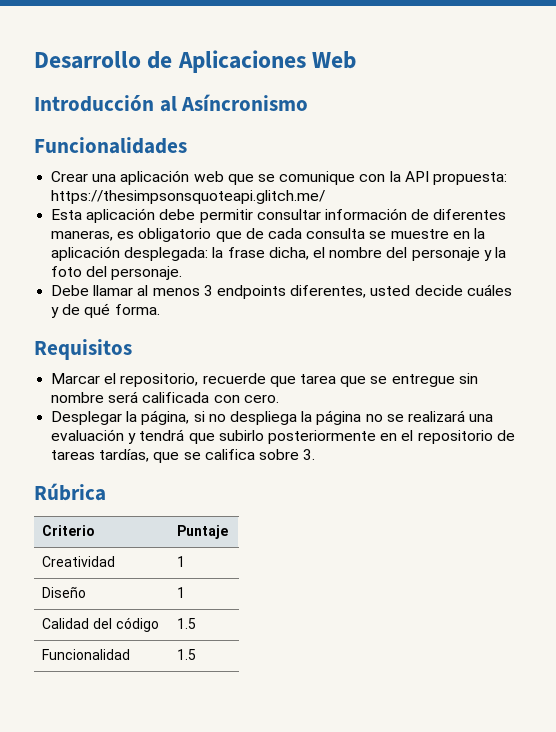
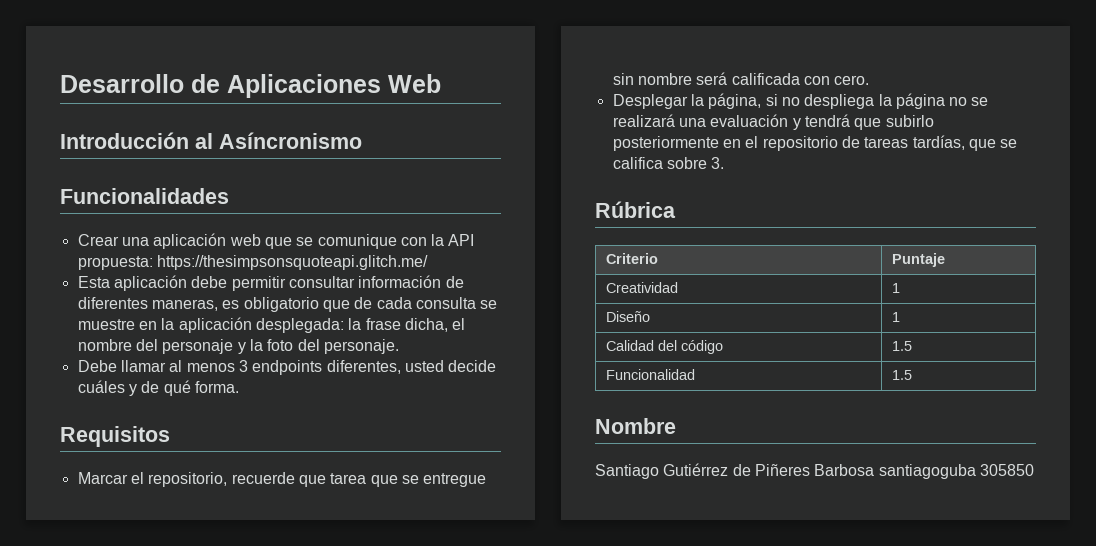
+ Nombre
+ Santiago Gutiérrez de Piñeres Barbosa santiagoguba 305850

